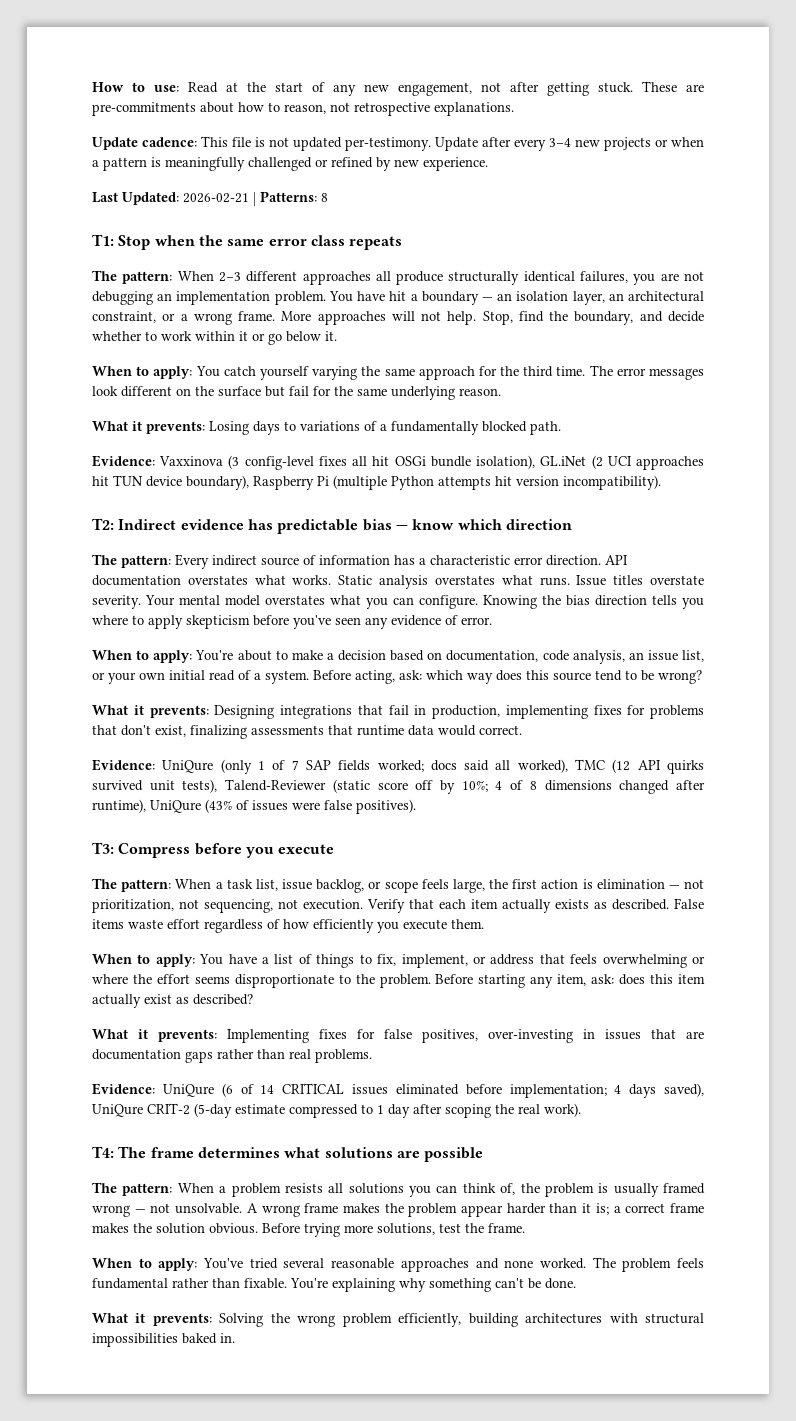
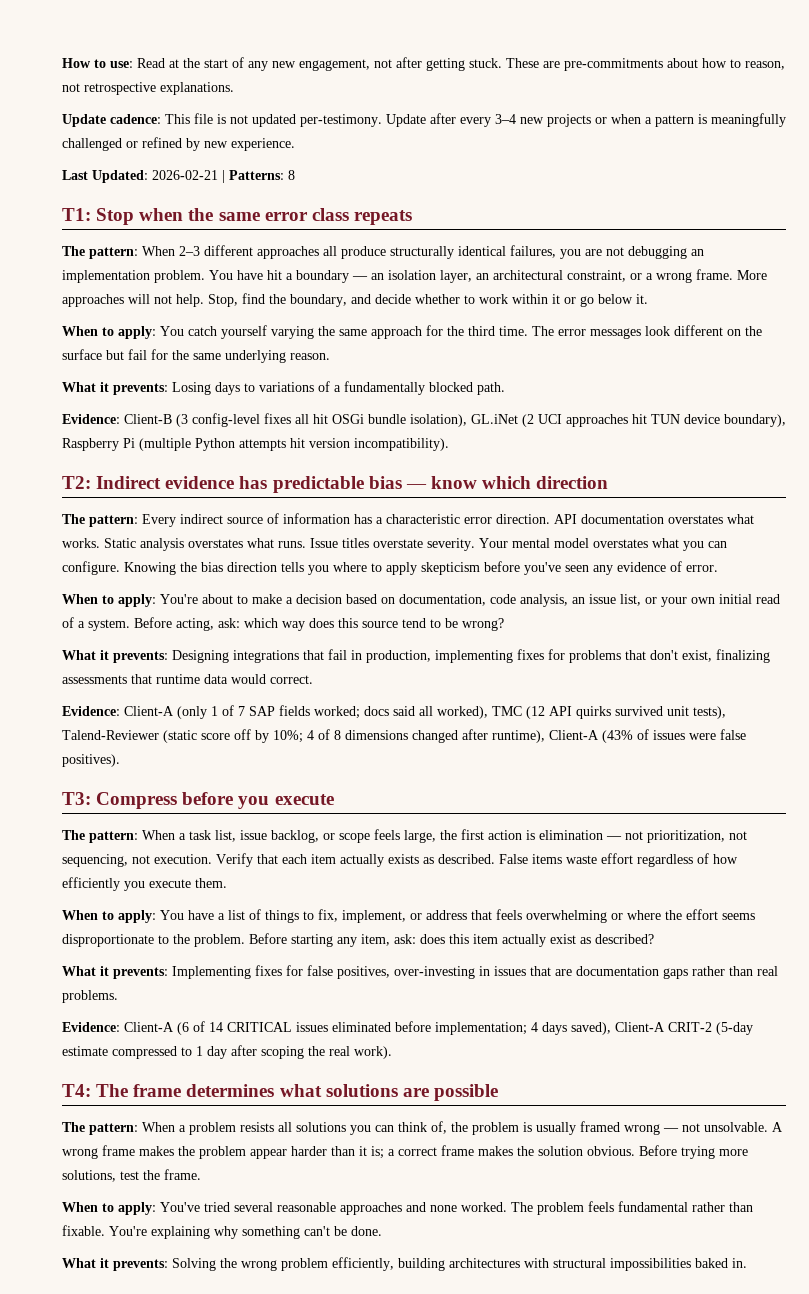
- Evidence: Vaxxinova (3 config-level fixes all hit OSGi bundle isolation), GL.iNet (2 UCI approaches hit TUN device boundary), Raspberry Pi (multiple Python attempts hit version incompatibility).
+ Evidence: Client-B (3 config-level fixes all hit OSGi bundle isolation), GL.iNet (2 UCI approaches hit TUN device boundary), Raspberry Pi (multiple Python attempts hit version incompatibility).
- Evidence: UniQure (only 1 of 7 SAP fields worked; docs said all worked), TMC (12 API quirks survived unit tests), Talend-Reviewer (static score off by 10%; 4 of 8 dimensions changed after runtime), UniQure (43% of issues were false positives).
+ Evidence: Client-A (only 1 of 7 SAP fields worked; docs said all worked), TMC (12 API quirks survived unit tests), Talend-Reviewer (static score off by 10%; 4 of 8 dimensions changed after runtime), Client-A (43% of issues were false positives).
- Evidence: UniQure (6 of 14 CRITICAL issues eliminated before implementation; 4 days saved), UniQure CRIT-2 (5-day estimate compressed to 1 day after scoping the real work).
+ Evidence: Client-A (6 of 14 CRITICAL issues eliminated before implementation; 4 days saved), Client-A CRIT-2 (5-day estimate compressed to 1 day after scoping the real work).

